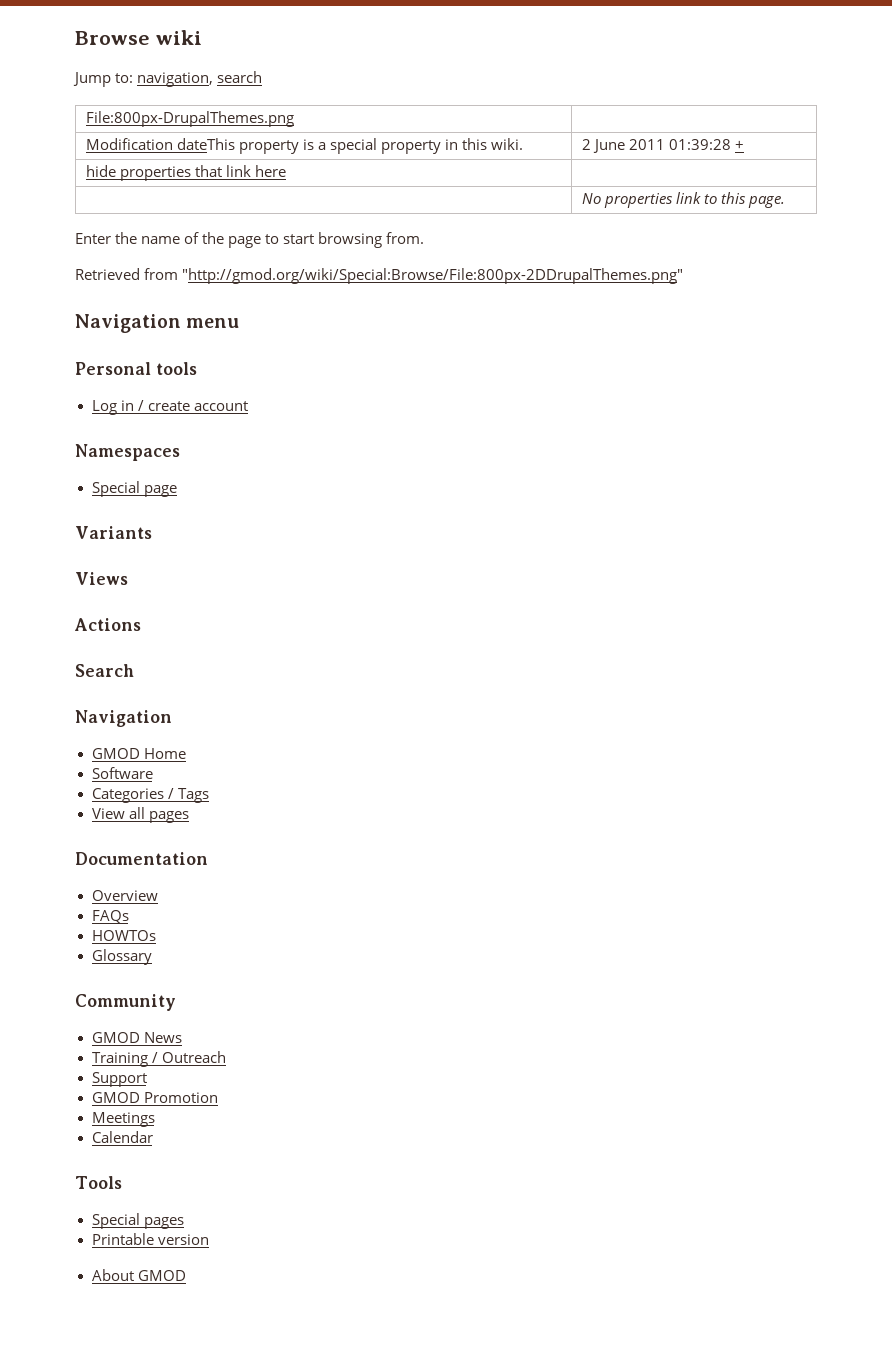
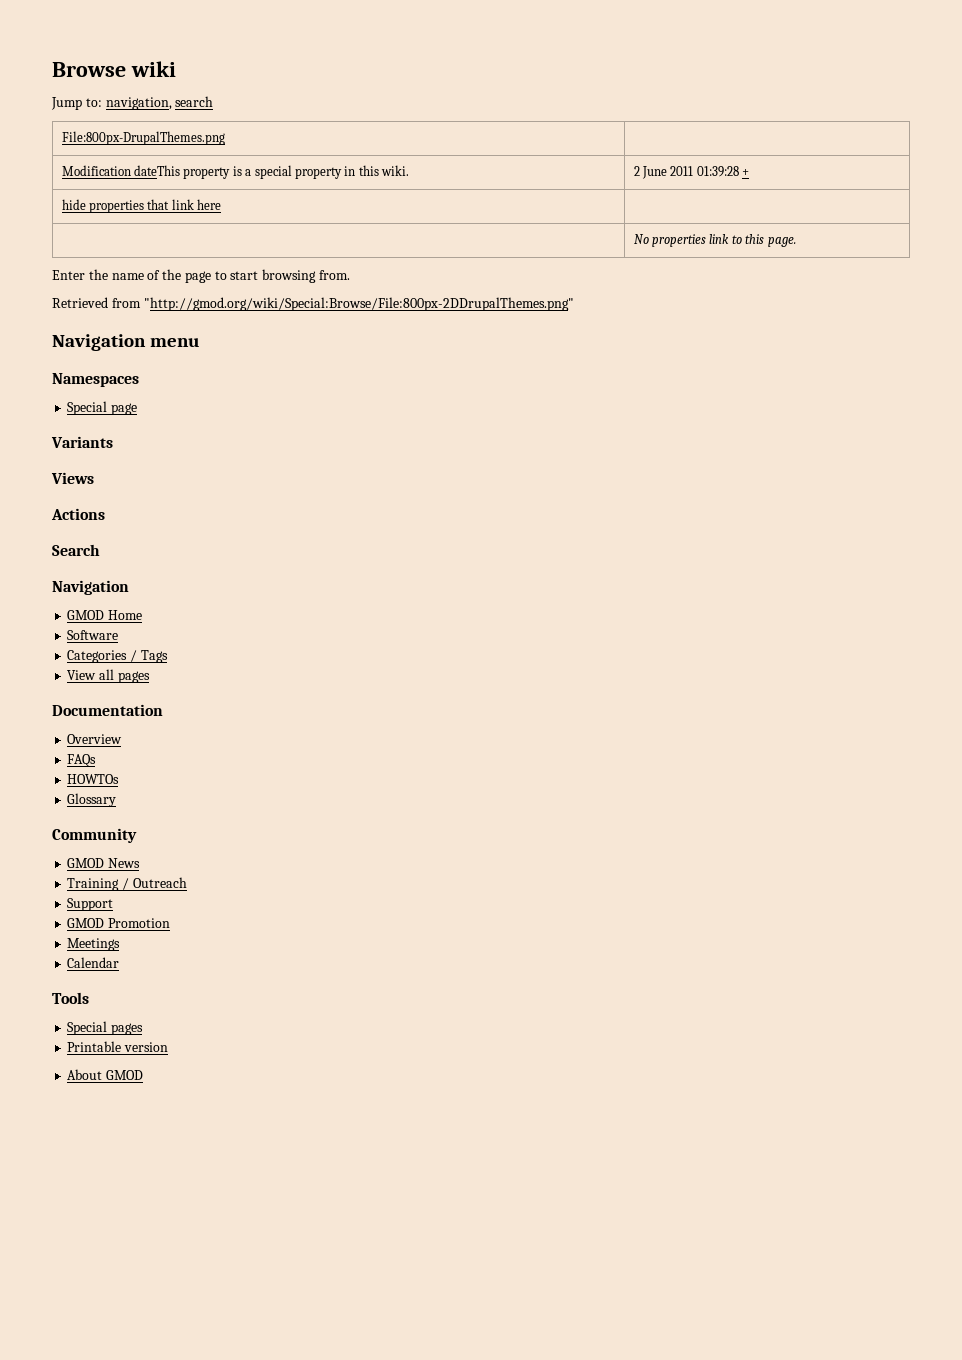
- Personal tools
- Log in / create account

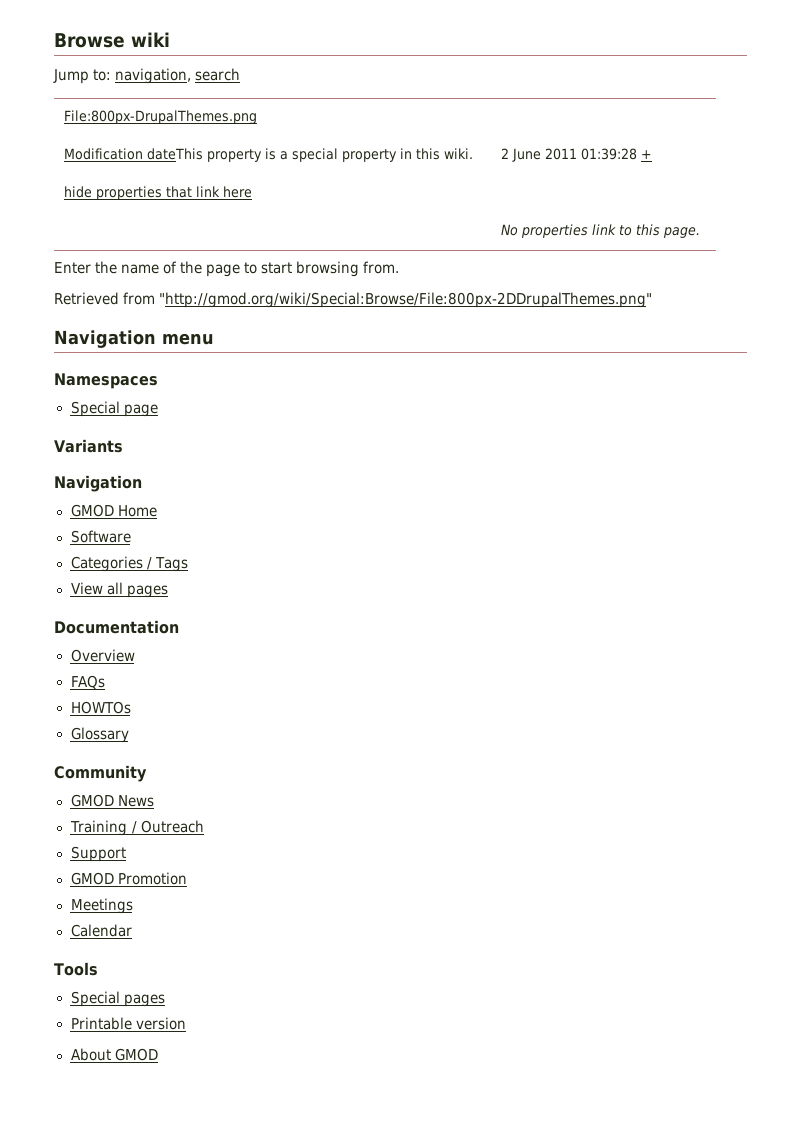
- Views
- Actions
- Search

